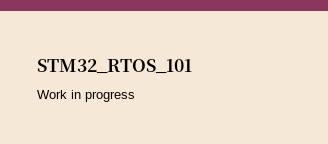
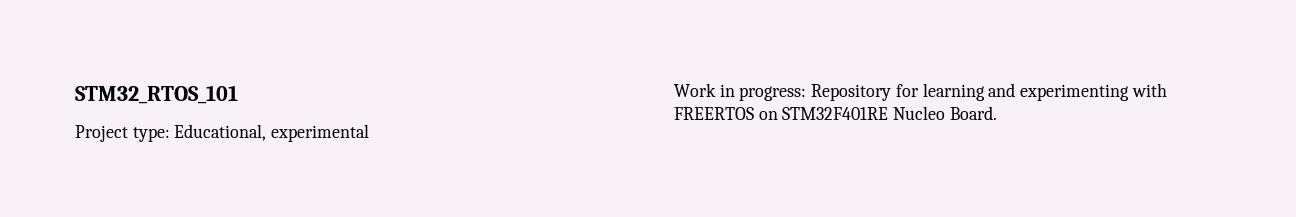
- Work in progress
+ Project type: Educational, experimental
+ Work in progress: Repository for learning and experimenting with FREERTOS on STM32F401RE Nucleo Board.

